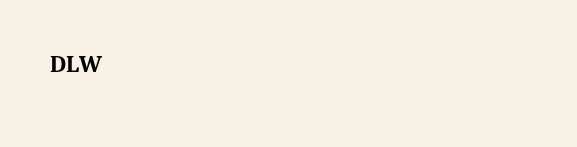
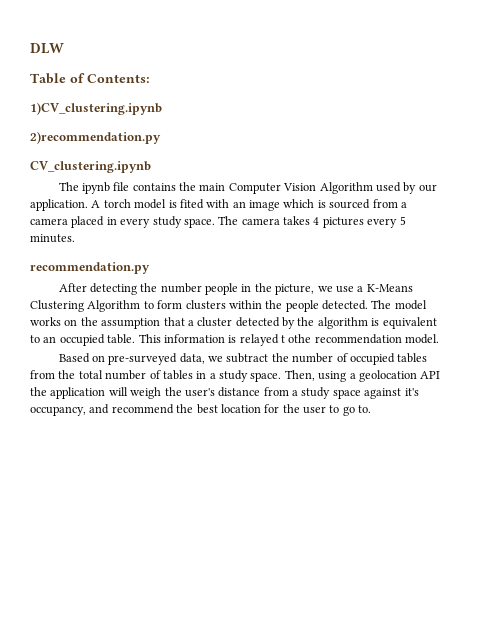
+ Table of Contents:
+ 1)CV_clustering.ipynb
+ 2)recommendation.py
+ CV_clustering.ipynb
+ The ipynb file contains the main Computer Vision Algorithm used by our application. A torch model is fited with an image which is sourced from a camera placed in every study space. The camera takes 4 pictures every 5 minutes.
+ recommendation.py
+ After detecting the number people in the picture, we use a K-Means Clustering Algorithm to form clusters within the people detected. The model works on the assumption that a cluster detected by the algorithm is equivalent to an occupied table. This information is relayed t othe recommendation model.
+ Based on pre-surveyed data, we subtract the number of occupied tables from the total number of tables in a study space. Then, using a geolocation API the application will weigh the user's distance from a study space against it's occupancy, and recommend the best location for the user to go to.

